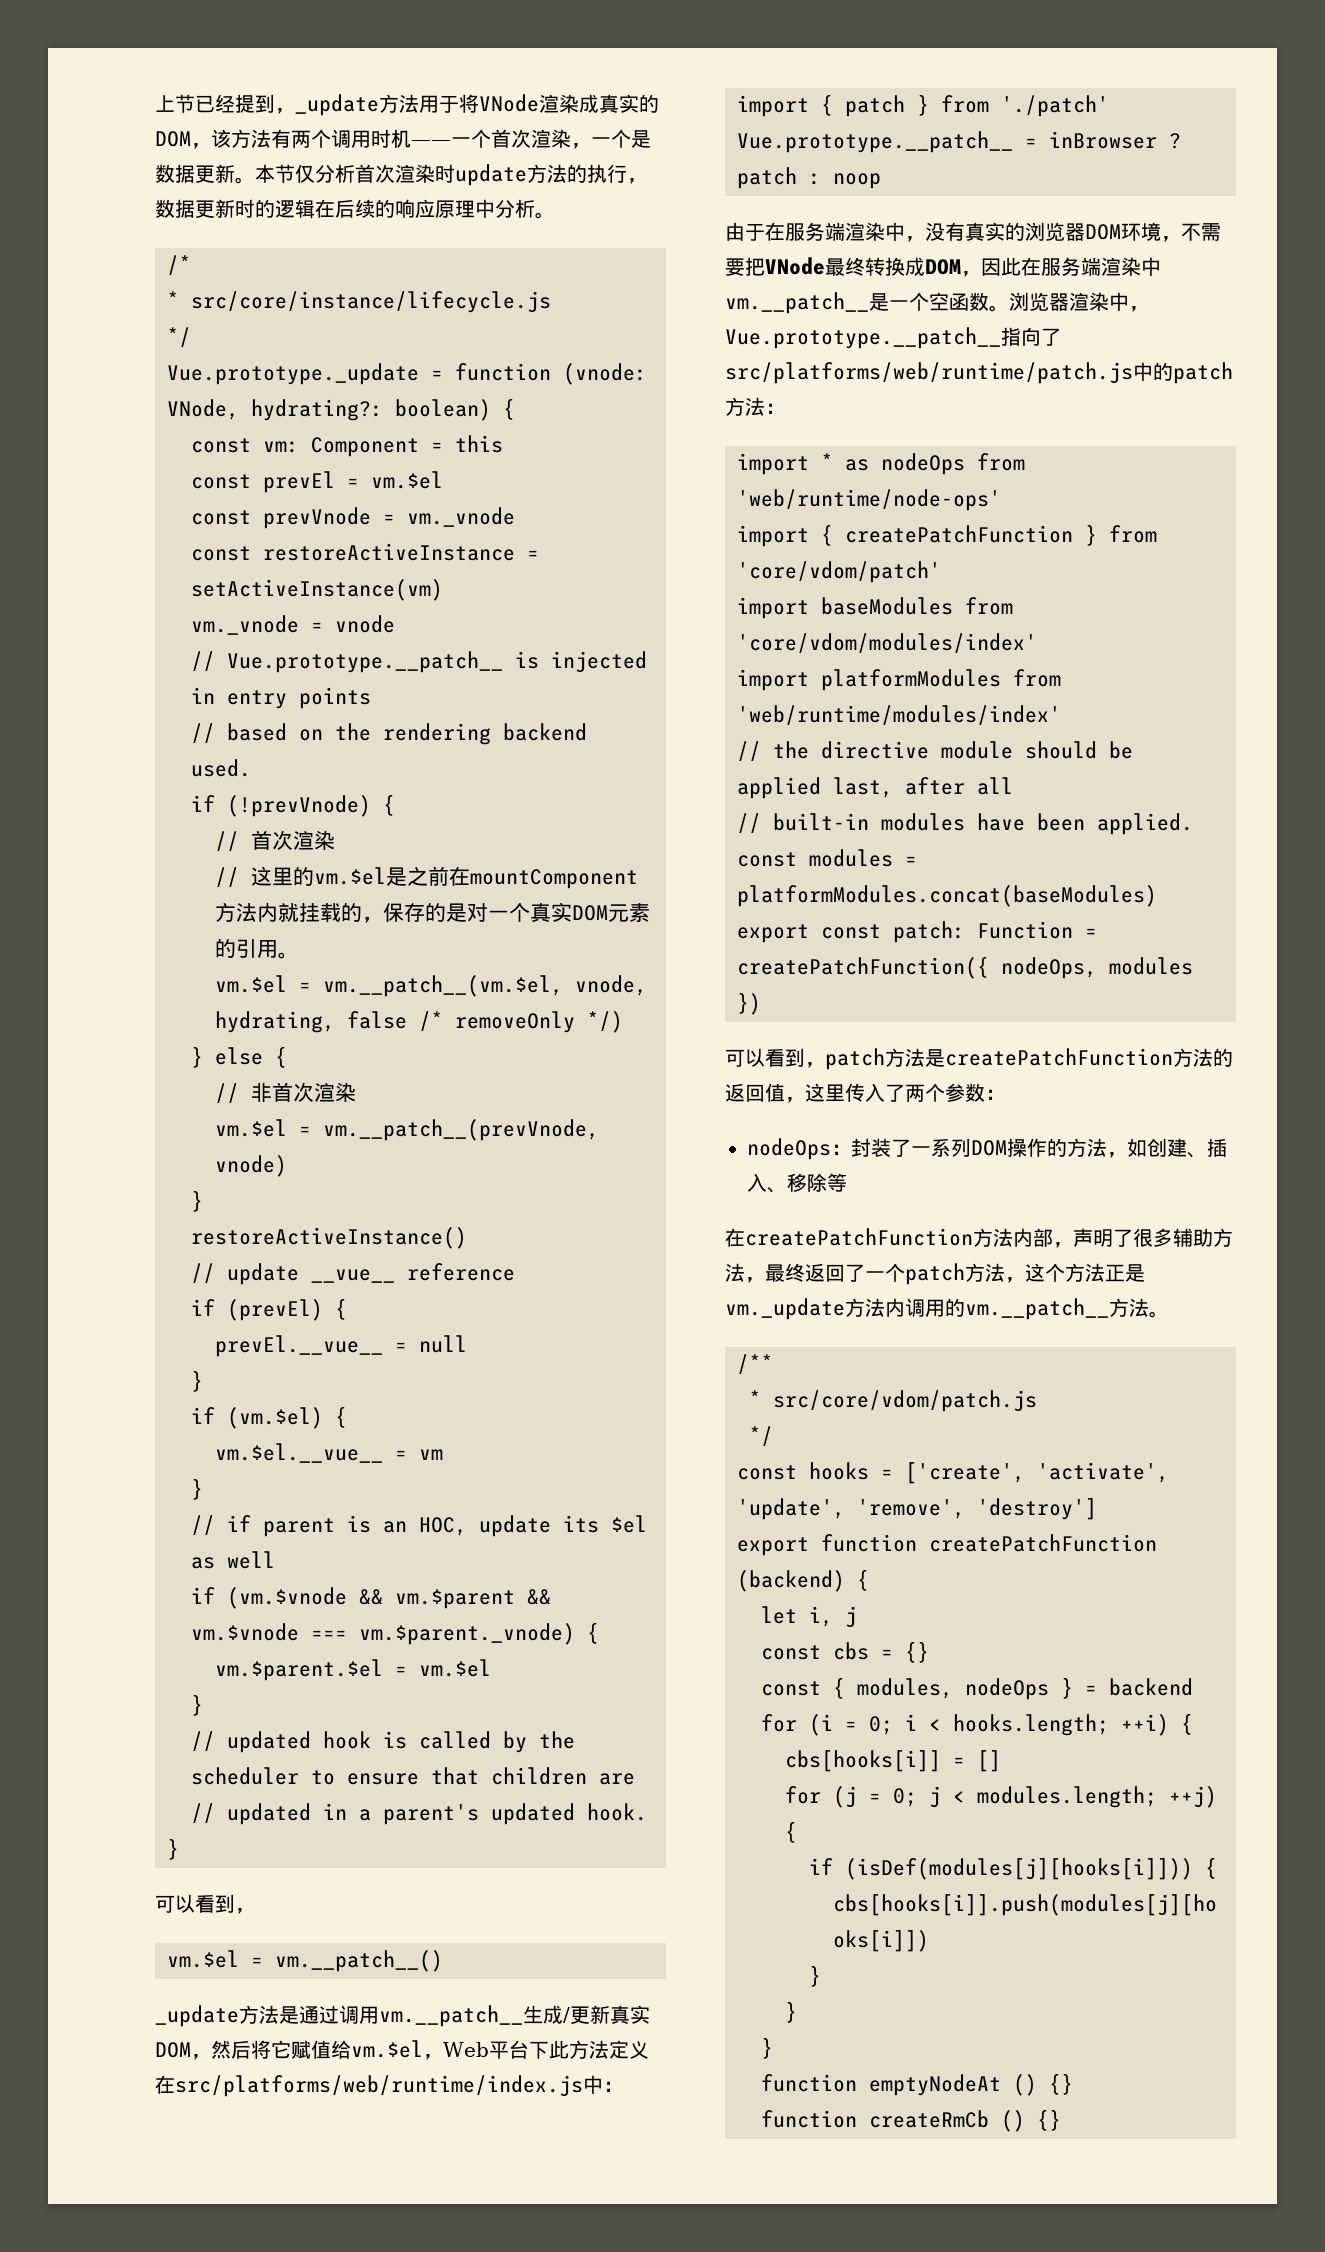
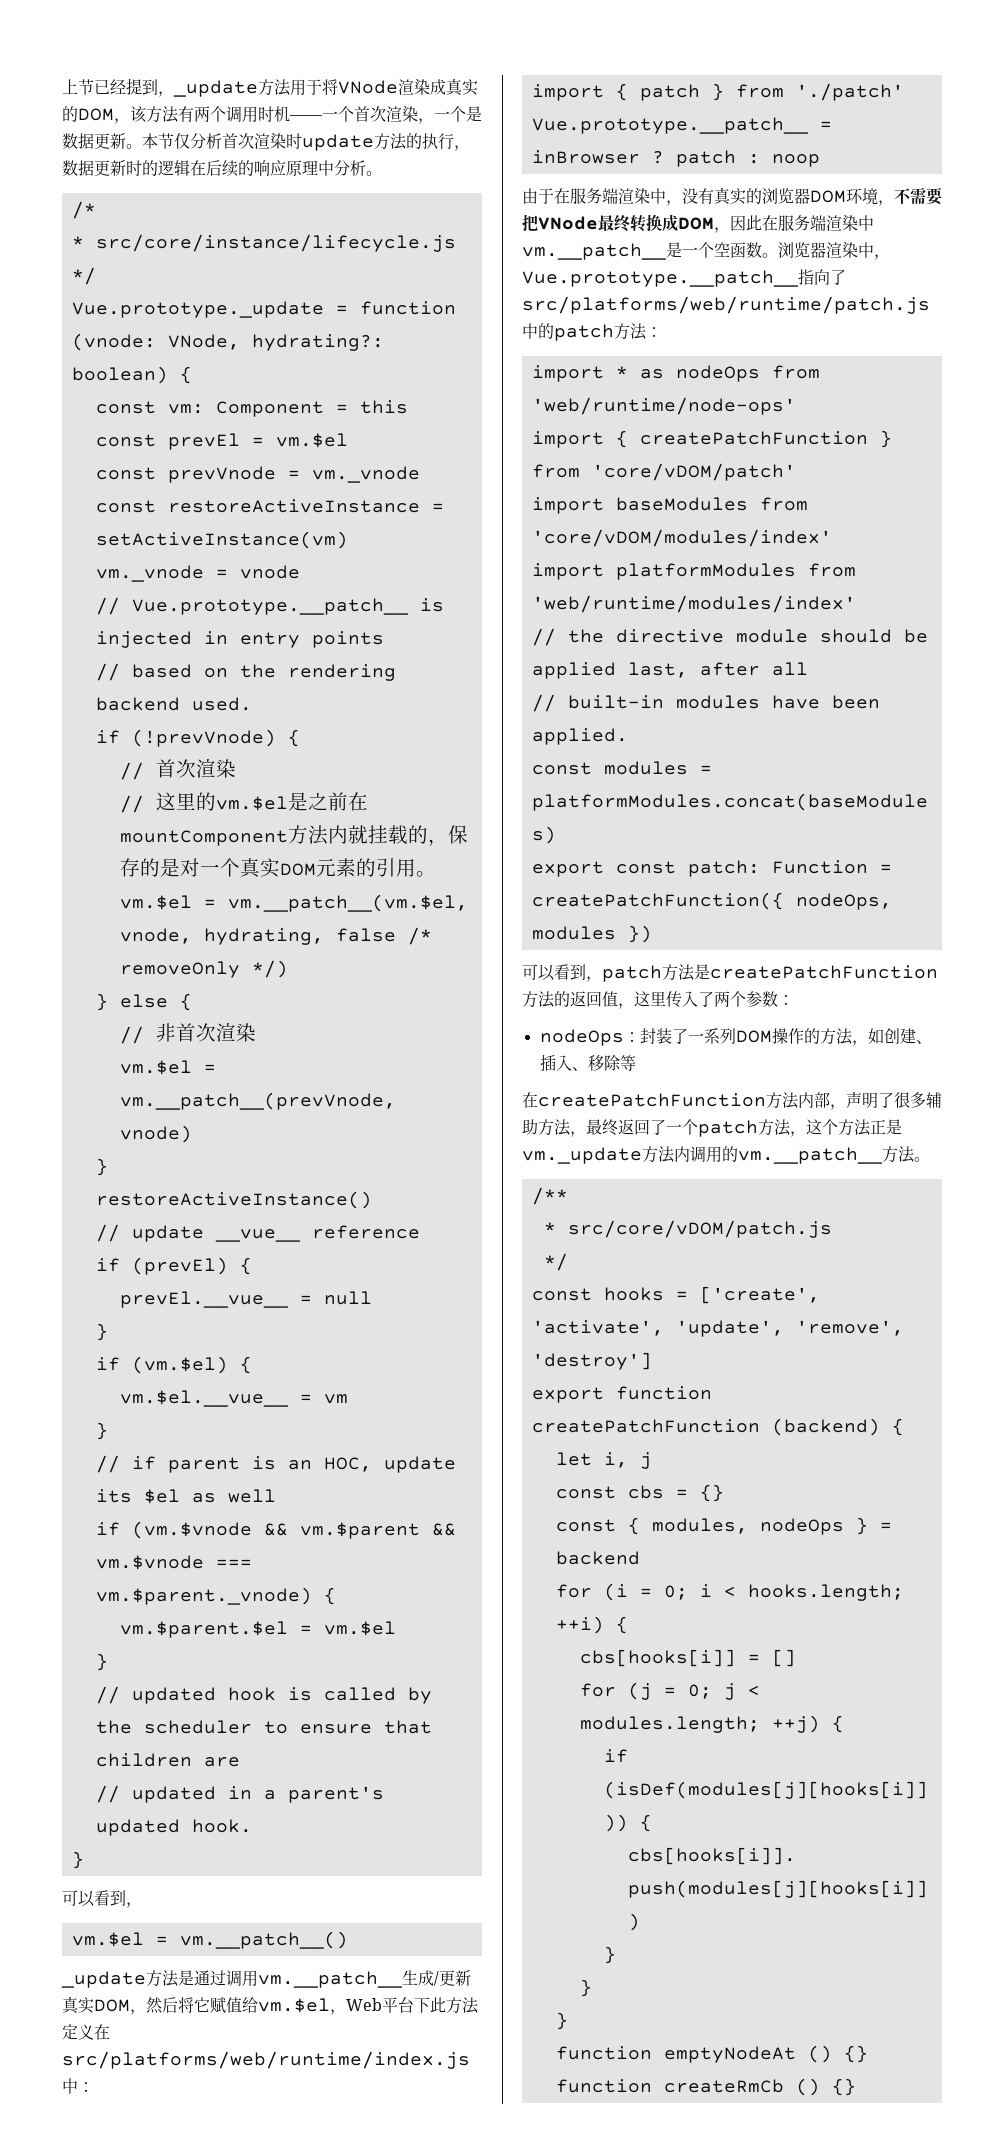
- import { createPatchFunction } from 'core/vdom/patch'
+ import { createPatchFunction } from 'core/vDOM/patch'
- import baseModules from 'core/vdom/modules/index'
+ import baseModules from 'core/vDOM/modules/index'
- * src/core/vdom/patch.js
+ * src/core/vDOM/patch.js

